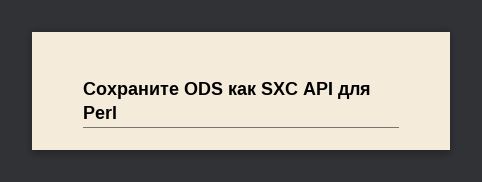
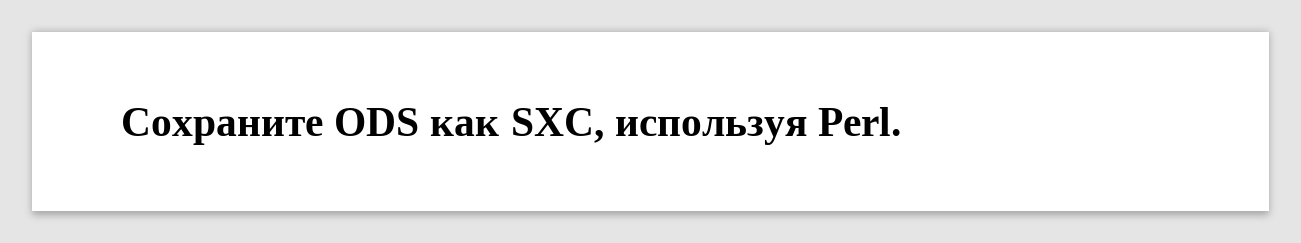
- Сохраните ODS как SXC API для Perl
+ Сохраните ODS как SXC, используя Perl.

